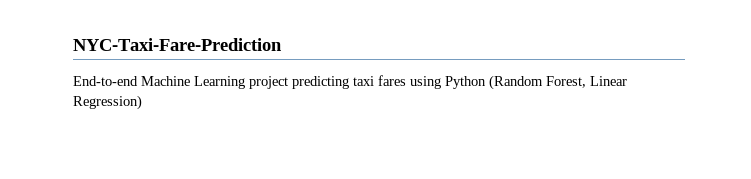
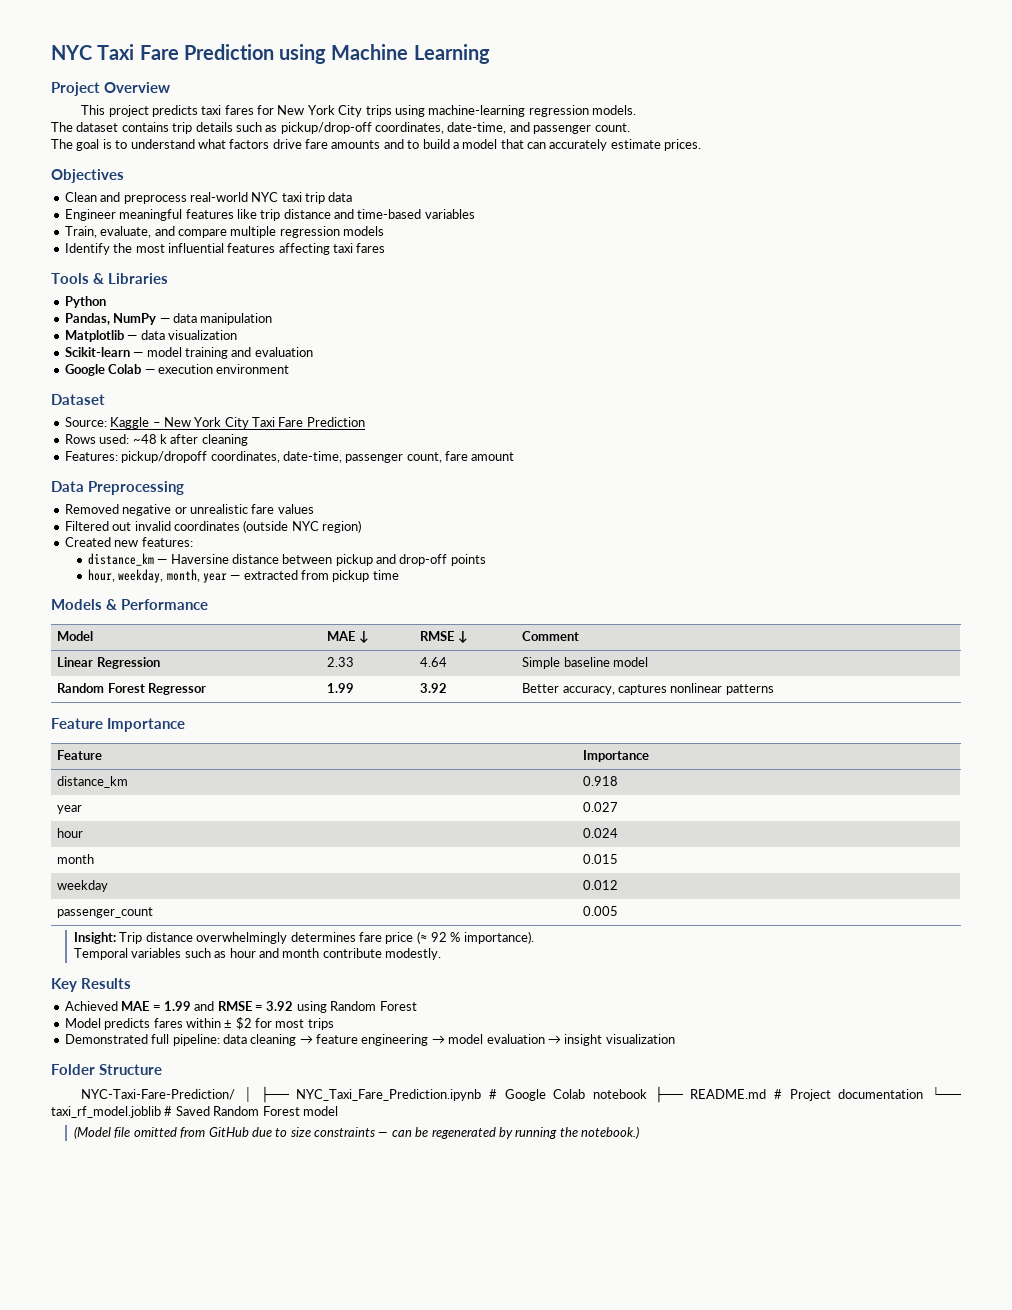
- NYC-Taxi-Fare-Prediction
- End-to-end Machine Learning project predicting taxi fares using Python (Random Forest, Linear Regression)
+ NYC Taxi Fare Prediction using Machine Learning
+ Project Overview
+ This project predicts taxi fares for New York City trips using machine-learning regression models.
+ The dataset contains trip details such as pickup/drop-off coordinates, date-time, and passenger count.
+ The goal is to understand what factors drive fare amounts and to build a model that can accurately estimate prices.
+ Objectives
+ Clean and preprocess real-world NYC taxi trip data
+ Engineer meaningful features like trip distance and time-based variables
+ Train, evaluate, and compare multiple regression models
+ Identify the most influential features affecting taxi fares
+ Tools & Libraries
+ Python
+ Pandas, NumPy — data manipulation
+ Matplotlib — data visualization
+ Scikit-learn — model training and evaluation
+ Google Colab — execution environment
+ Dataset
+ Source: Kaggle – New York City Taxi Fare Prediction
+ Rows used: ~48 k after cleaning
+ Features: pickup/dropoff coordinates, date-time, passenger count, fare amount
+ Data Preprocessing
+ Removed negative or unrealistic fare values
+ Filtered out invalid coordinates (outside NYC region)
+ Created new features:
+ distance_km — Haversine distance between pickup and drop-off points
+ hour, weekday, month, year — extracted from pickup time
+ Models & Performance
+ Model | MAE ↓ | RMSE ↓ | Comment
+ Linear Regression | 2.33 | 4.64 | Simple baseline model
+ Random Forest Regressor | 1.99 | 3.92 | Better accuracy, captures nonlinear patterns
+ Feature Importance
+ Feature | Importance
+ distance_km | 0.918
+ year | 0.027
+ hour | 0.024
+ month | 0.015
+ weekday | 0.012
+ passenger_count | 0.005
+ Insight: Trip distance overwhelmingly determines fare price (≈ 92 % importance).
+ Temporal variables such as hour and month contribute modestly.
+ Key Results
+ Achieved MAE = 1.99 and RMSE = 3.92 using Random Forest
+ Model predicts fares within ± $2 for most trips
+ Demonstrated full pipeline: data cleaning → feature engineering → model evaluation → insight visualization
+ Folder Structure
+ NYC-Taxi-Fare-Prediction/ │ ├── NYC_Taxi_Fare_Prediction.ipynb # Google Colab notebook ├── README.md # Project documentation └── taxi_rf_model.joblib # Saved Random Forest model
+ (Model file omitted from GitHub due to size constraints — can be regenerated by running the notebook.)

